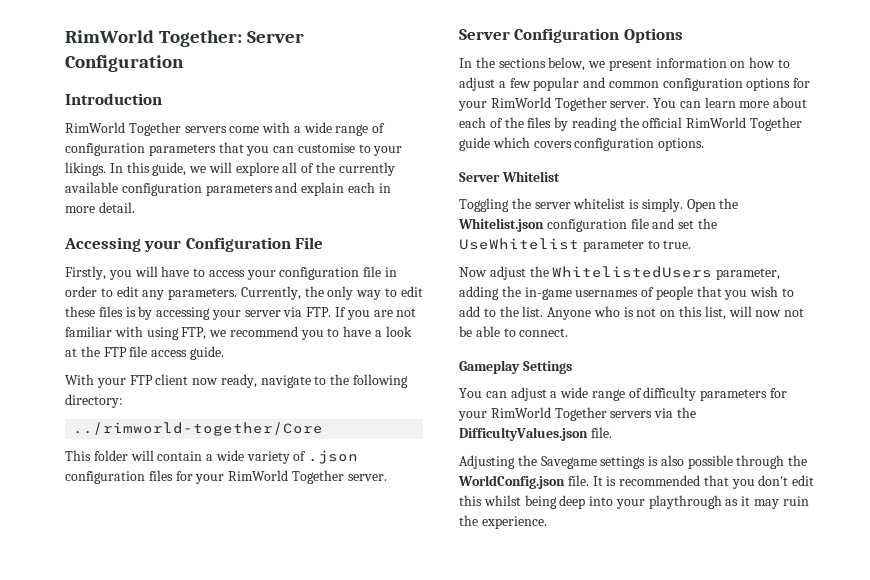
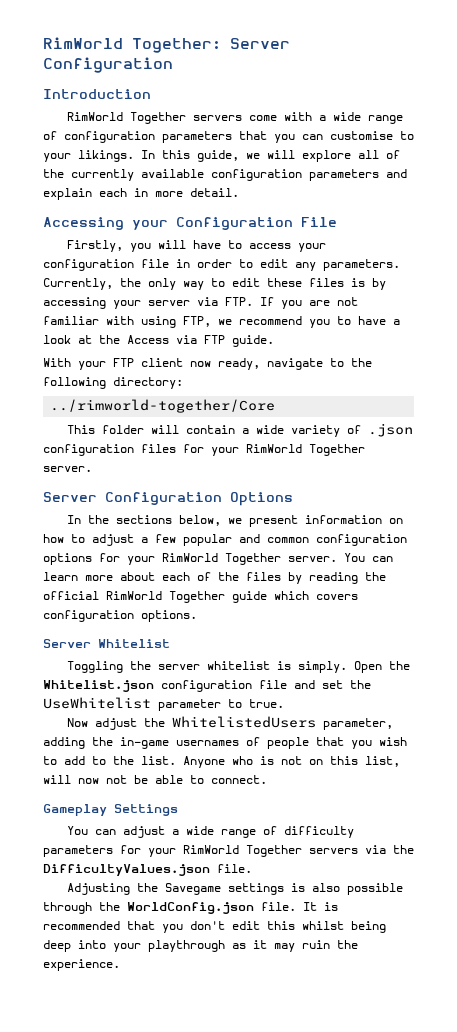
- Currently, the only way to edit these files is by accessing your server via FTP. If you are not familiar with using FTP, we recommend you to have a look at the FTP file access guide.
+ Currently, the only way to edit these files is by accessing your server via FTP. If you are not familiar with using FTP, we recommend you to have a look at the Access via FTP guide.

